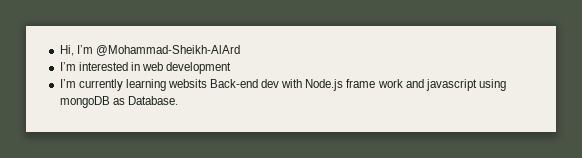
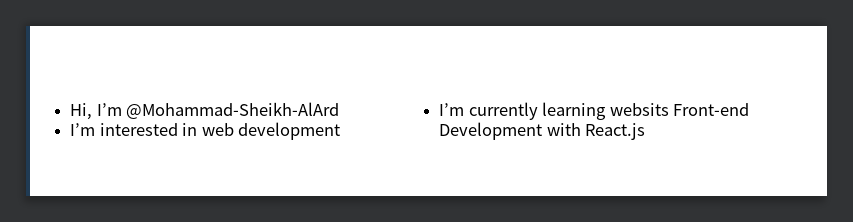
- I’m currently learning websits Back-end dev with Node.js frame work and javascript using mongoDB as Database.
+ I’m currently learning websits Front-end Development with React.js

